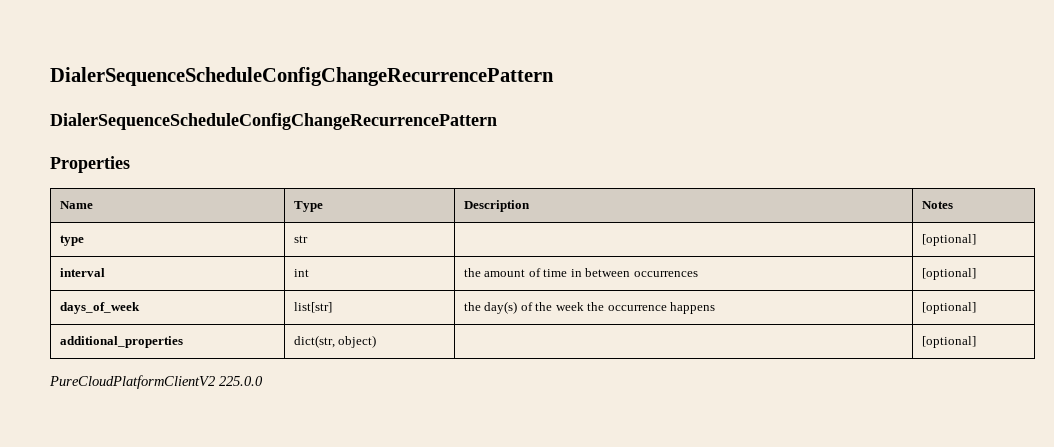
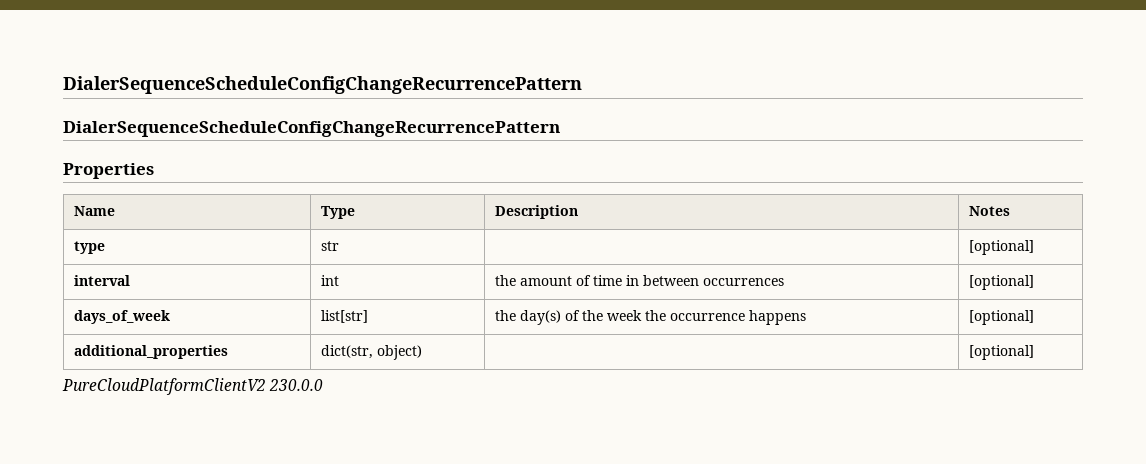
- PureCloudPlatformClientV2 225.0.0
+ PureCloudPlatformClientV2 230.0.0

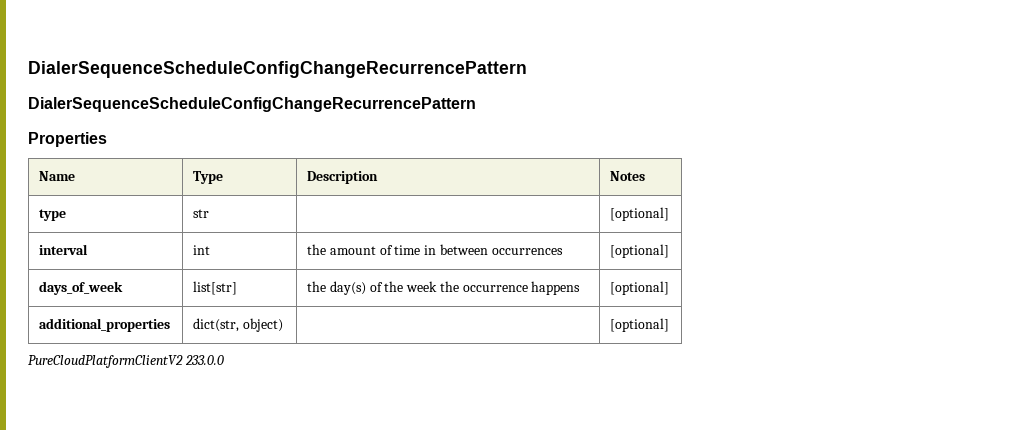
- PureCloudPlatformClientV2 230.0.0
+ PureCloudPlatformClientV2 233.0.0

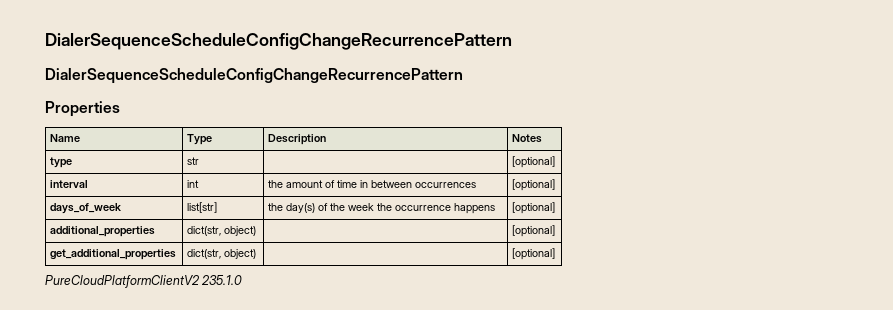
+ get_additional_properties | dict(str, object) | | [optional]
- PureCloudPlatformClientV2 233.0.0
+ PureCloudPlatformClientV2 235.1.0

